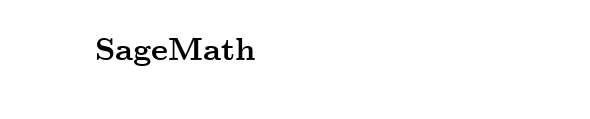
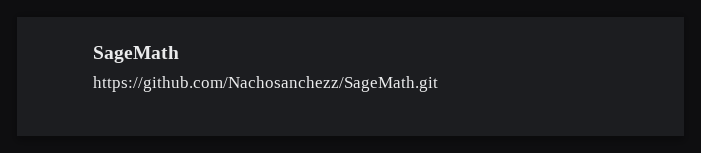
+ https://github.com/Nachosanchezz/SageMath.git

